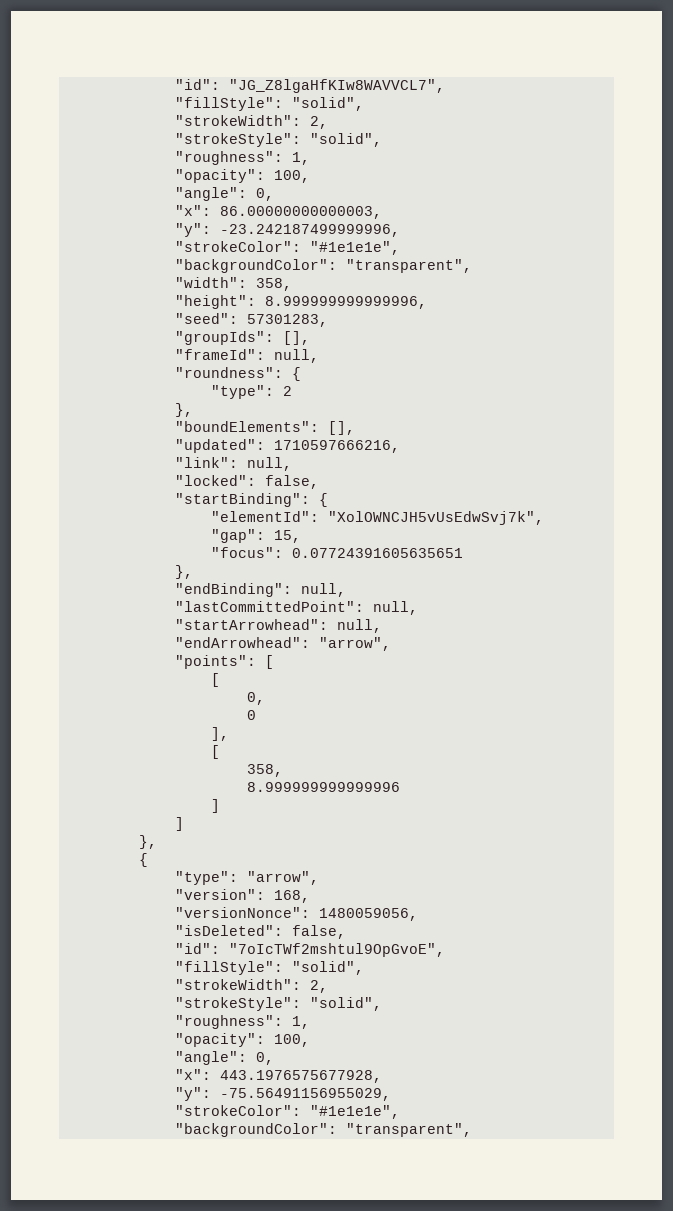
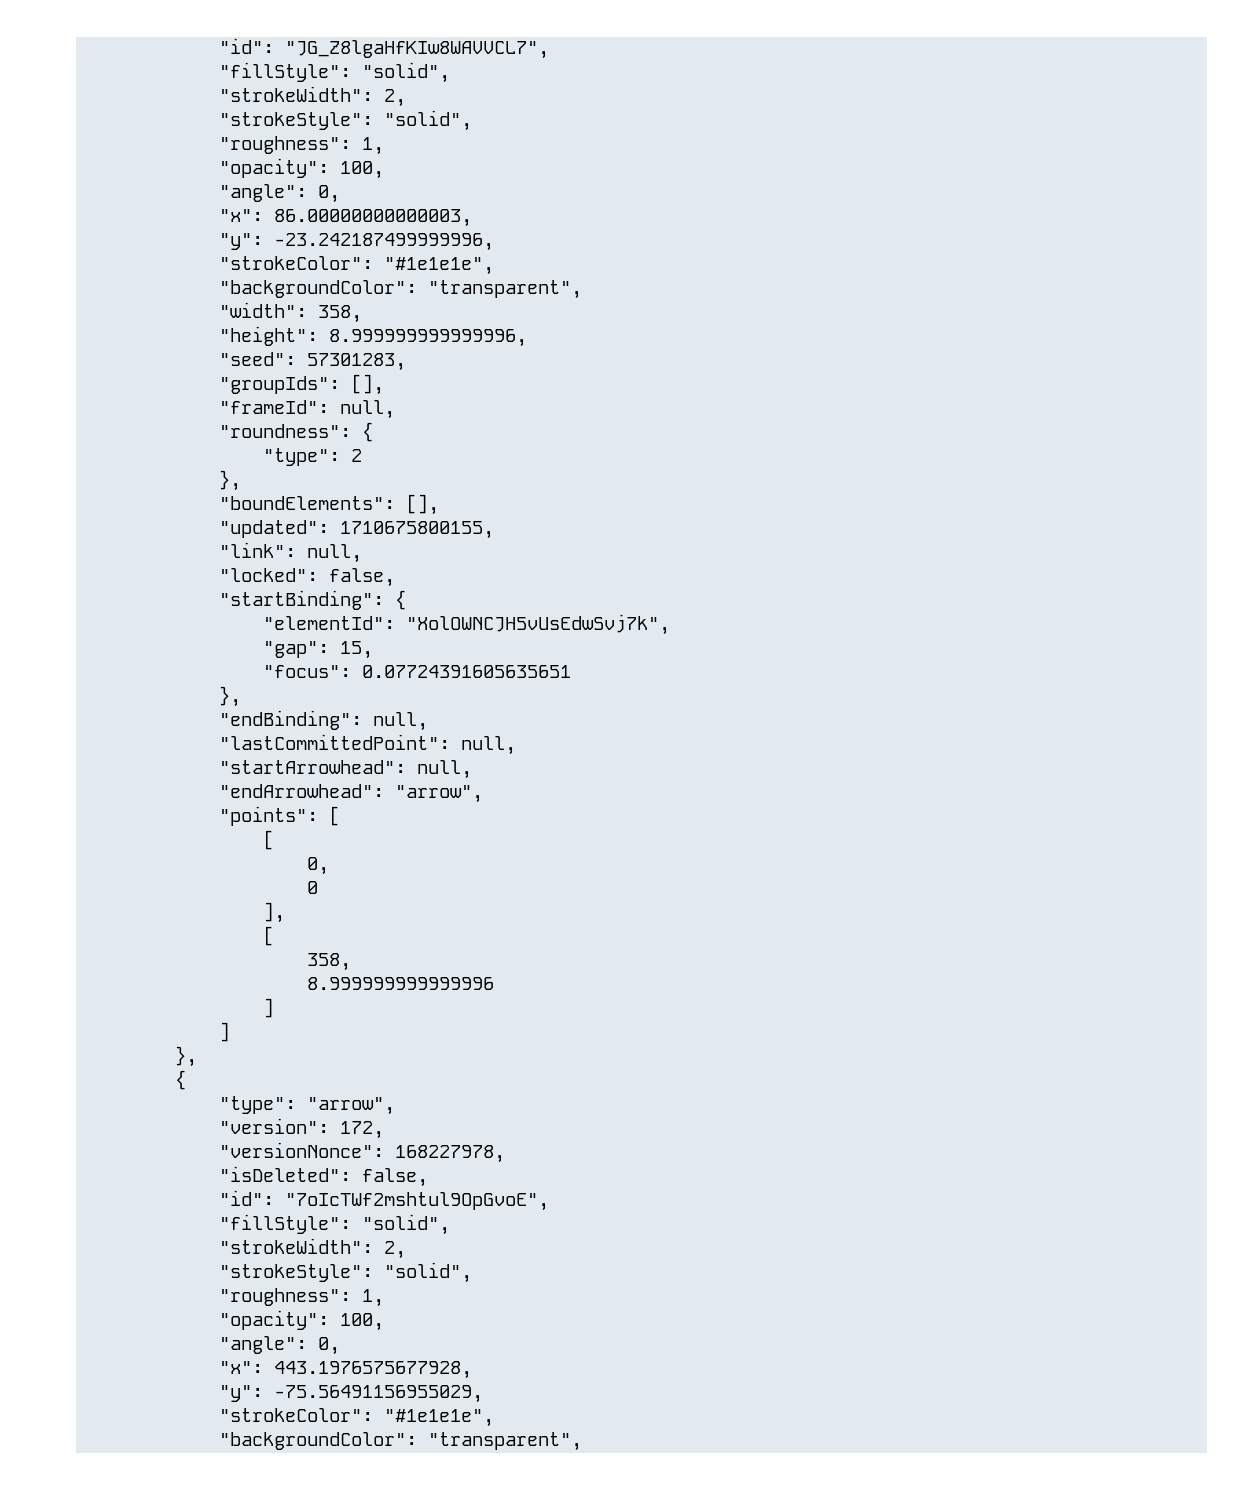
- "updated": 1710597666216,
+ "updated": 1710675800155,
- "version": 168,
+ "version": 172,
- "versionNonce": 1480059056,
+ "versionNonce": 168227978,

